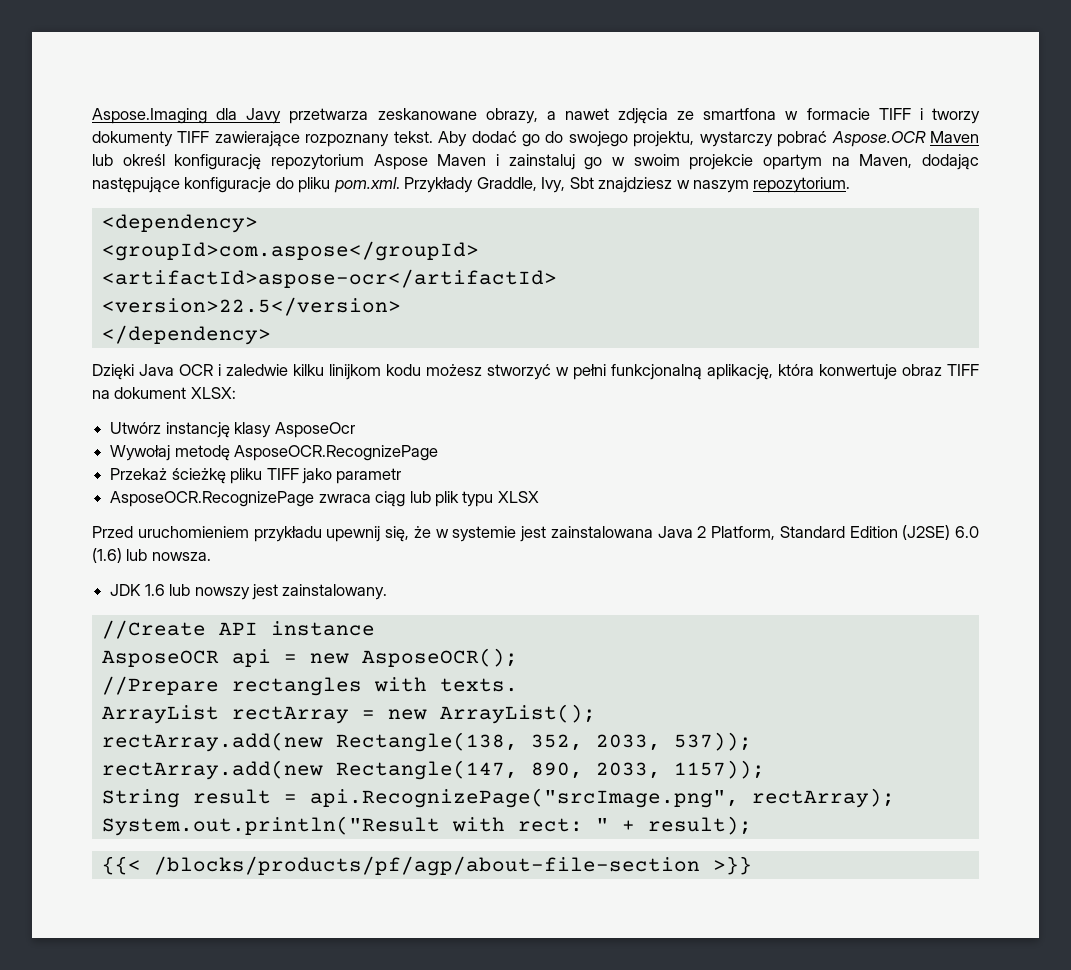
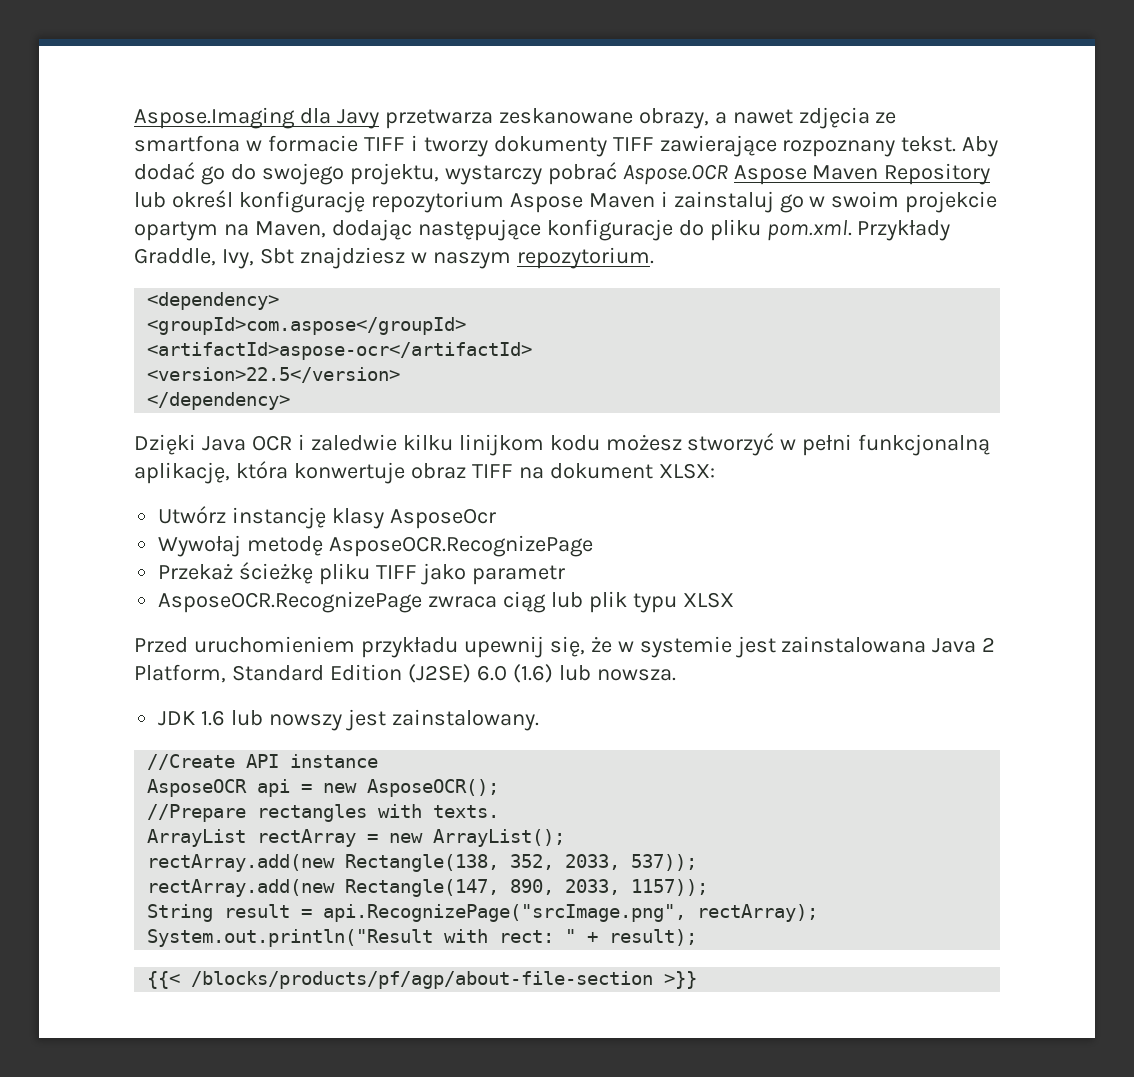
- Aby dodać go do swojego projektu, wystarczy pobrać Aspose.OCR Maven lub określ konfigurację repozytorium Aspose Maven i zainstaluj go w swoim projekcie opartym na Maven, dodając następujące konfiguracje do pliku pom.xml. Przykłady Graddle, Ivy, Sbt znajdziesz w naszym repozytorium.
+ Aby dodać go do swojego projektu, wystarczy pobrać Aspose.OCR Aspose Maven Repository lub określ konfigurację repozytorium Aspose Maven i zainstaluj go w swoim projekcie opartym na Maven, dodając następujące konfiguracje do pliku pom.xml. Przykłady Graddle, Ivy, Sbt znajdziesz w naszym repozytorium.

